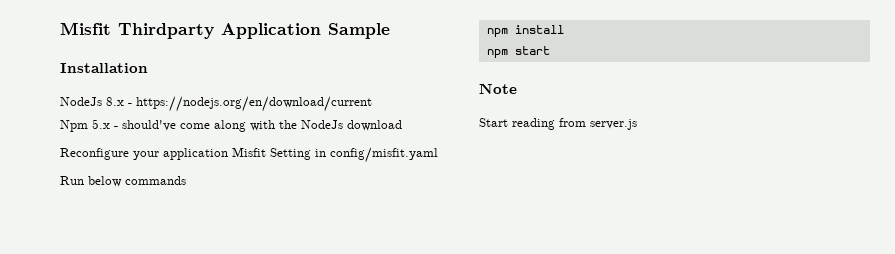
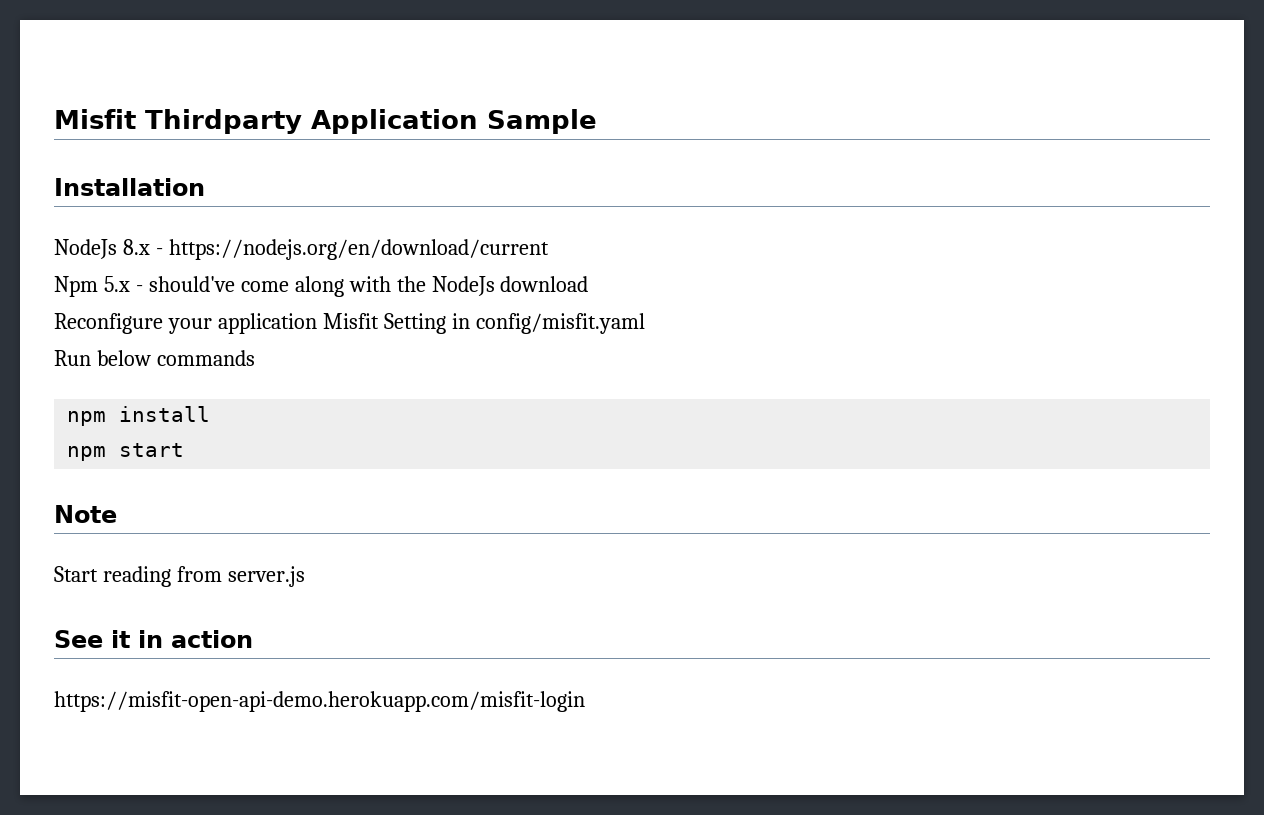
+ See it in action
+ https://misfit-open-api-demo.herokuapp.com/misfit-login

